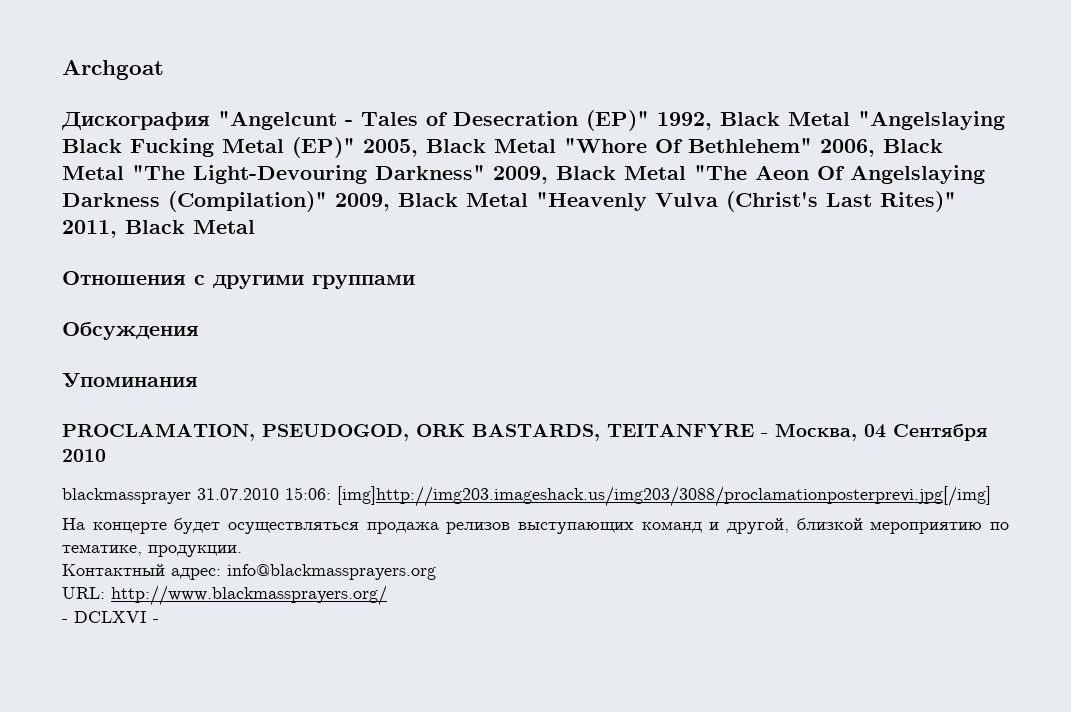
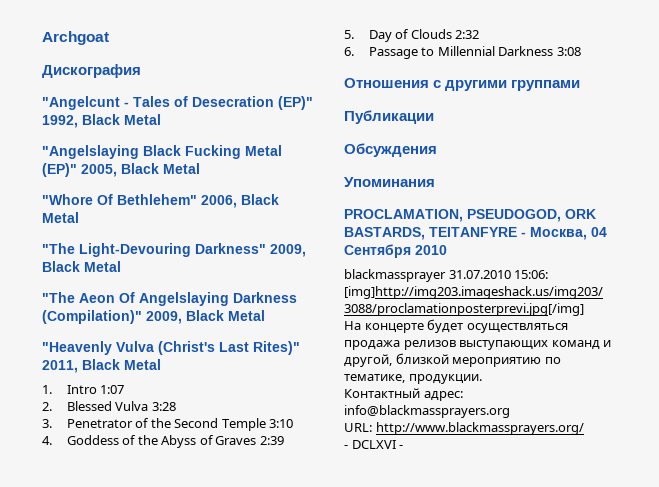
- Дискография "Angelcunt - Tales of Desecration (EP)" 1992, Black Metal "Angelslaying Black Fucking Metal (EP)" 2005, Black Metal "Whore Of Bethlehem" 2006, Black Metal "The Light-Devouring Darkness" 2009, Black Metal "The Aeon Of Angelslaying Darkness (Compilation)" 2009, Black Metal "Heavenly Vulva (Christ's Last Rites)" 2011, Black Metal
+ Дискография
+ "Angelcunt - Tales of Desecration (EP)" 1992, Black Metal
+ "Angelslaying Black Fucking Metal (EP)" 2005, Black Metal
+ "Whore Of Bethlehem" 2006, Black Metal
+ "The Light-Devouring Darkness" 2009, Black Metal
+ "The Aeon Of Angelslaying Darkness (Compilation)" 2009, Black Metal
+ "Heavenly Vulva (Christ's Last Rites)" 2011, Black Metal
+ 1. Intro 1:07
+ 2. Blessed Vulva 3:28
+ 3. Penetrator of the Second Temple 3:10
+ 4. Goddess of the Abyss of Graves 2:39
+ 5. Day of Clouds 2:32
+ 6. Passage to Millennial Darkness 3:08
+ Публикации

